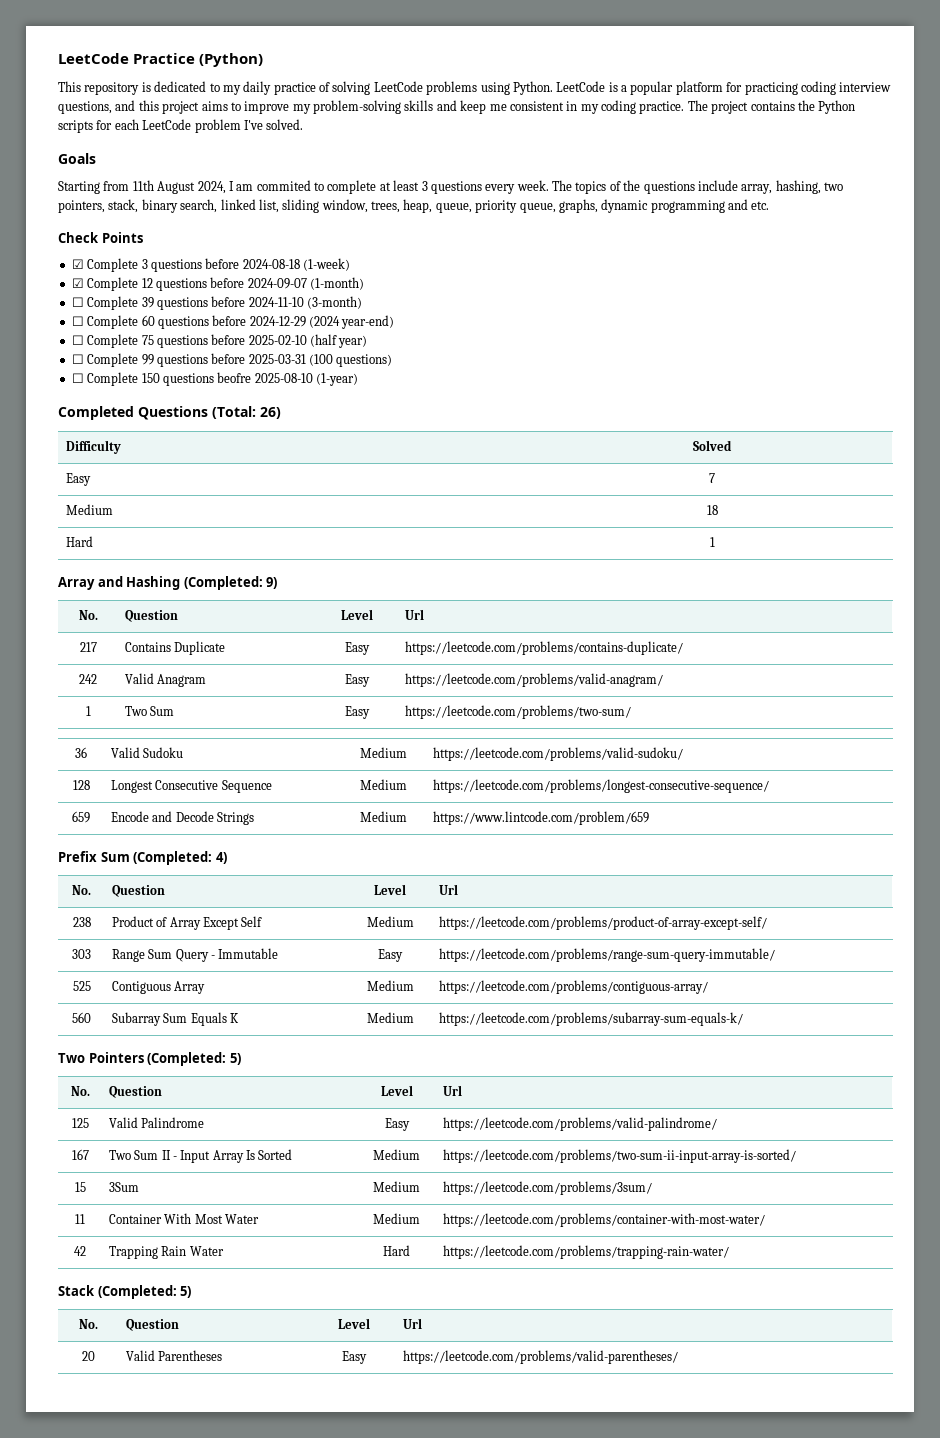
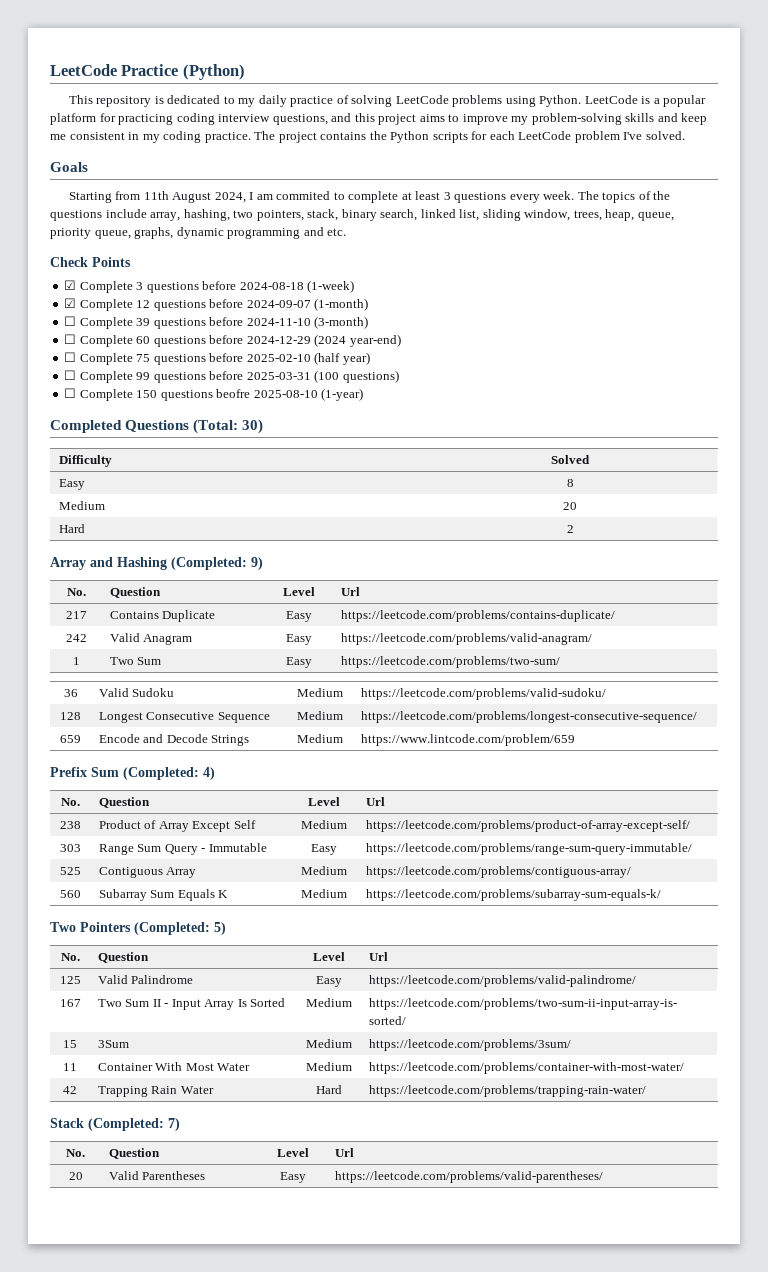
- Completed Questions (Total: 26)
+ Completed Questions (Total: 30)
- Easy | 7
- Medium | 18
- Hard | 1
+ Easy | 8
+ Medium | 20
+ Hard | 2
- Stack (Completed: 5)
+ Stack (Completed: 7)

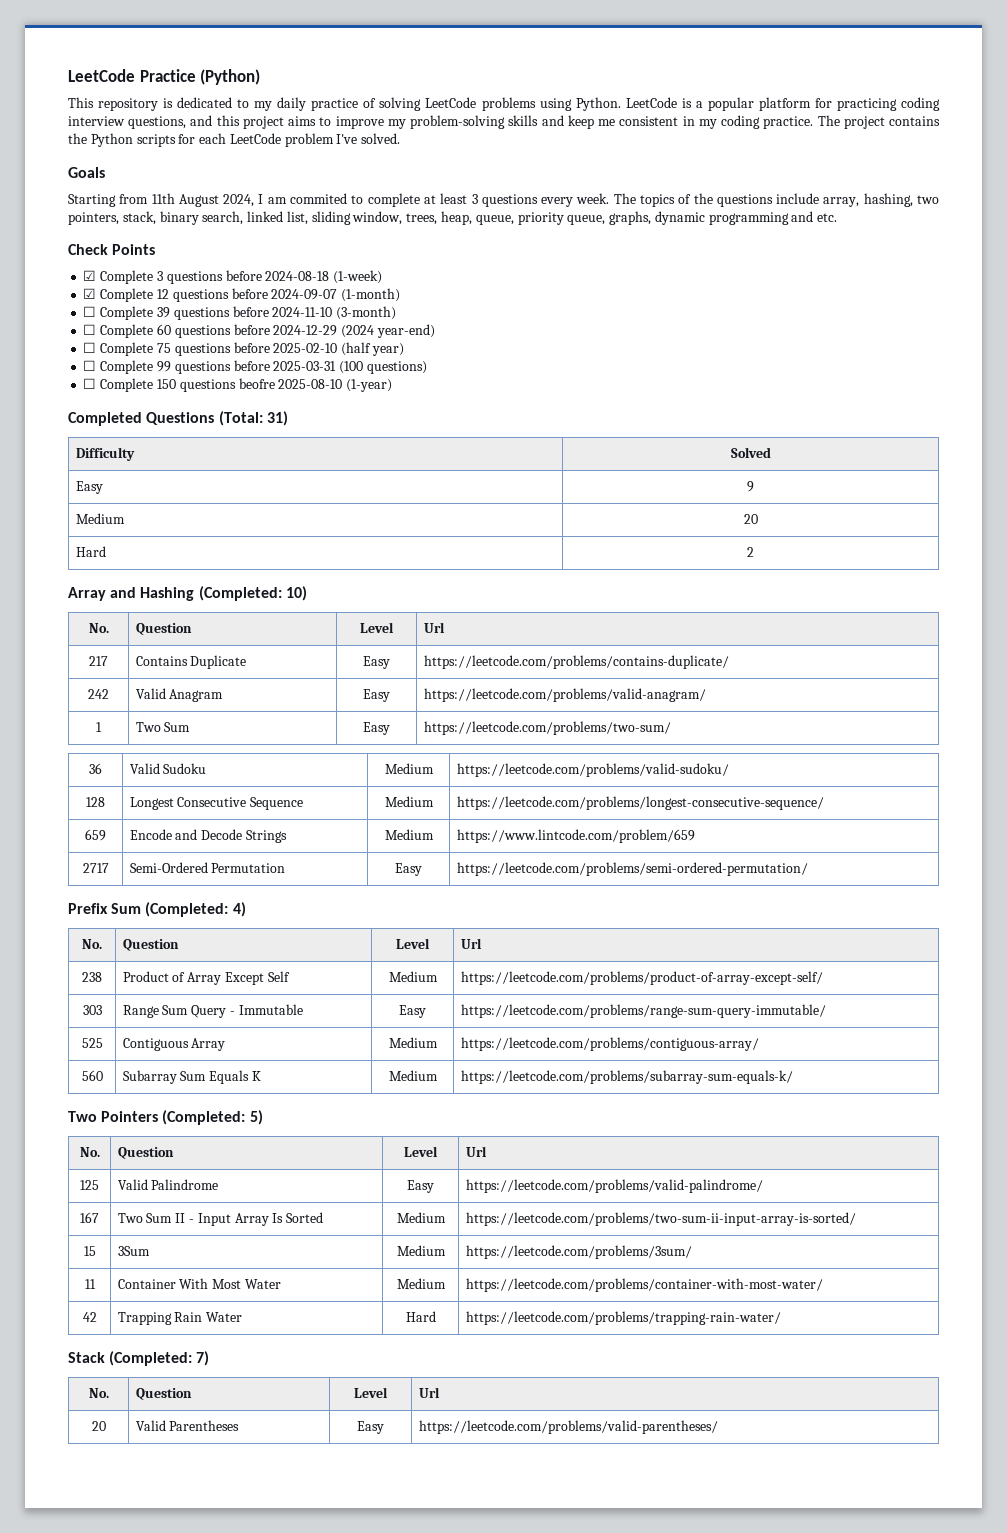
- Completed Questions (Total: 30)
+ Completed Questions (Total: 31)
- Easy | 8
+ Easy | 9
- Array and Hashing (Completed: 9)
+ Array and Hashing (Completed: 10)
+ 2717 | Semi-Ordered Permutation | Easy | https://leetcode.com/problems/semi-ordered-permutation/

